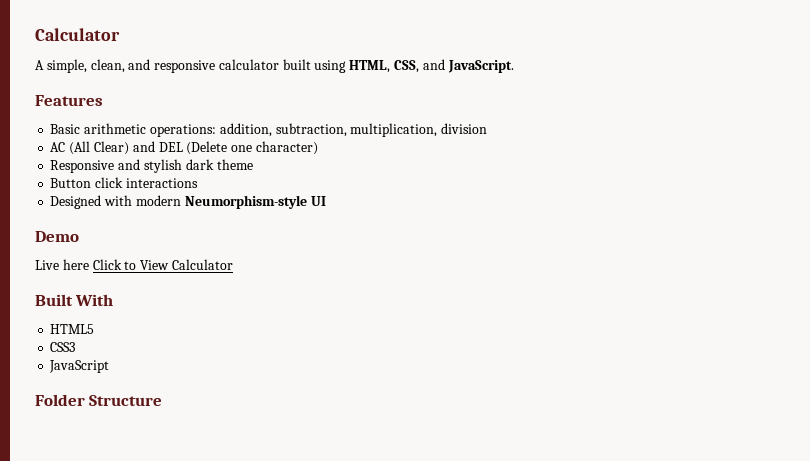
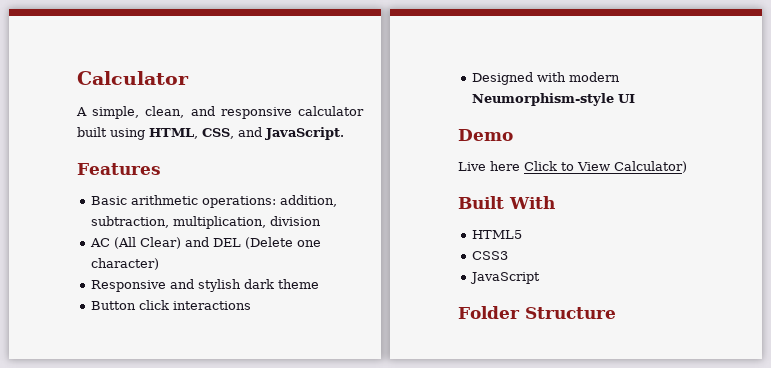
- Live here Click to View Calculator
+ Live here Click to View Calculator)

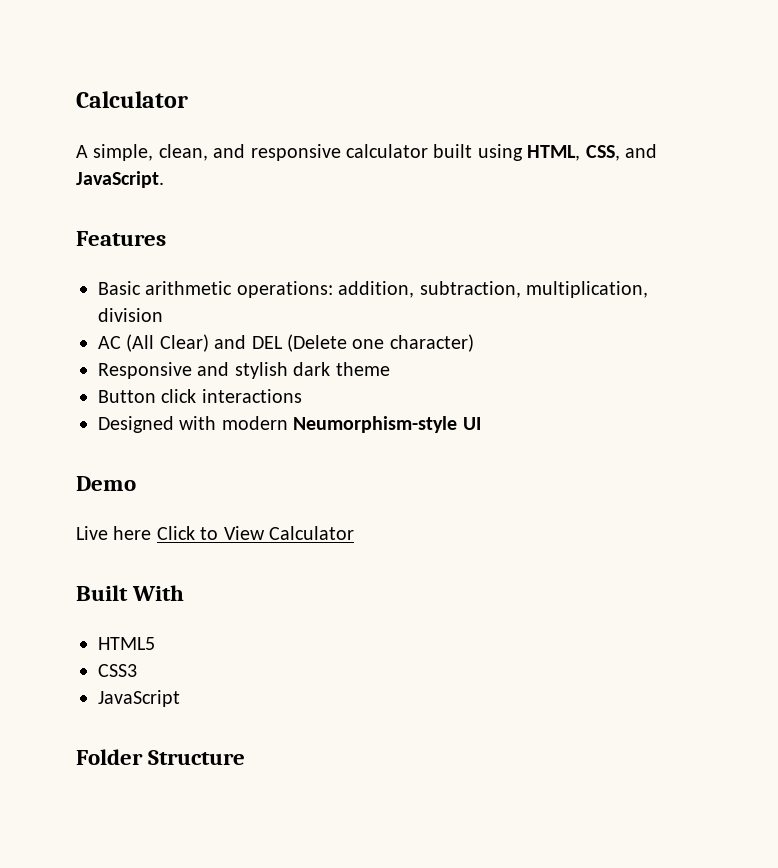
- Live here Click to View Calculator)
+ Live here Click to View Calculator

